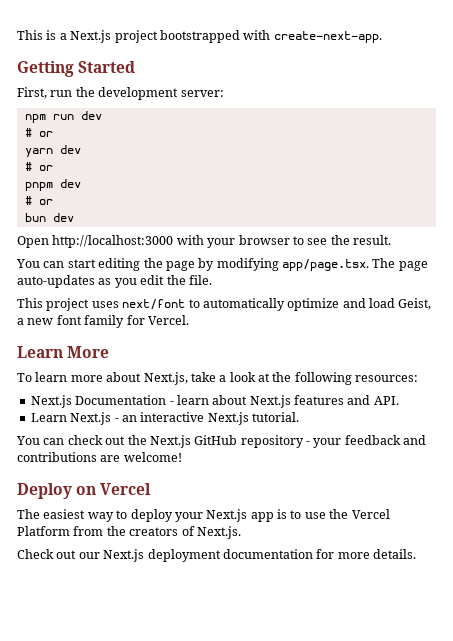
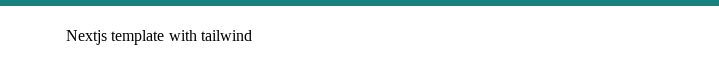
- This is a Next.js project bootstrapped with create-next-app.
- Getting Started
- First, run the development server:
- npm run dev
- # or
- yarn dev
- # or
- pnpm dev
- # or
- bun dev
- Open http://localhost:3000 with your browser to see the result.
- You can start editing the page by modifying app/page.tsx. The page auto-updates as you edit the file.
- This project uses next/font to automatically optimize and load Geist, a new font family for Vercel.
- Learn More
- To learn more about Next.js, take a look at the following resources:
- Next.js Documentation - learn about Next.js features and API.
- Learn Next.js - an interactive Next.js tutorial.
- You can check out the Next.js GitHub repository - your feedback and contributions are welcome!
- Deploy on Vercel
- The easiest way to deploy your Next.js app is to use the Vercel Platform from the creators of Next.js.
- Check out our Next.js deployment documentation for more details.
+ Nextjs template with tailwind

